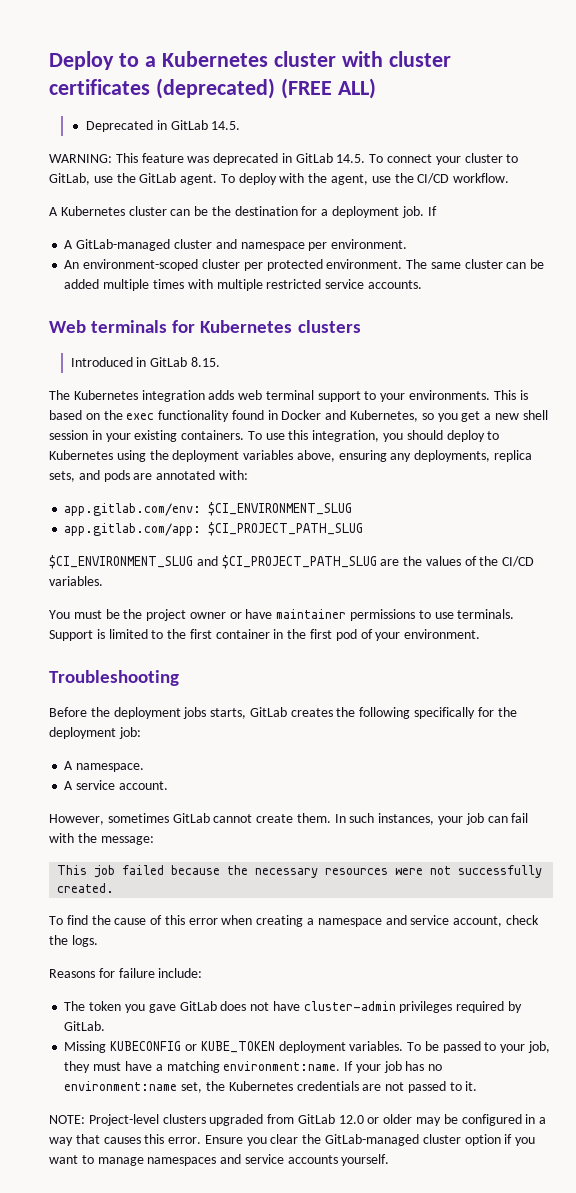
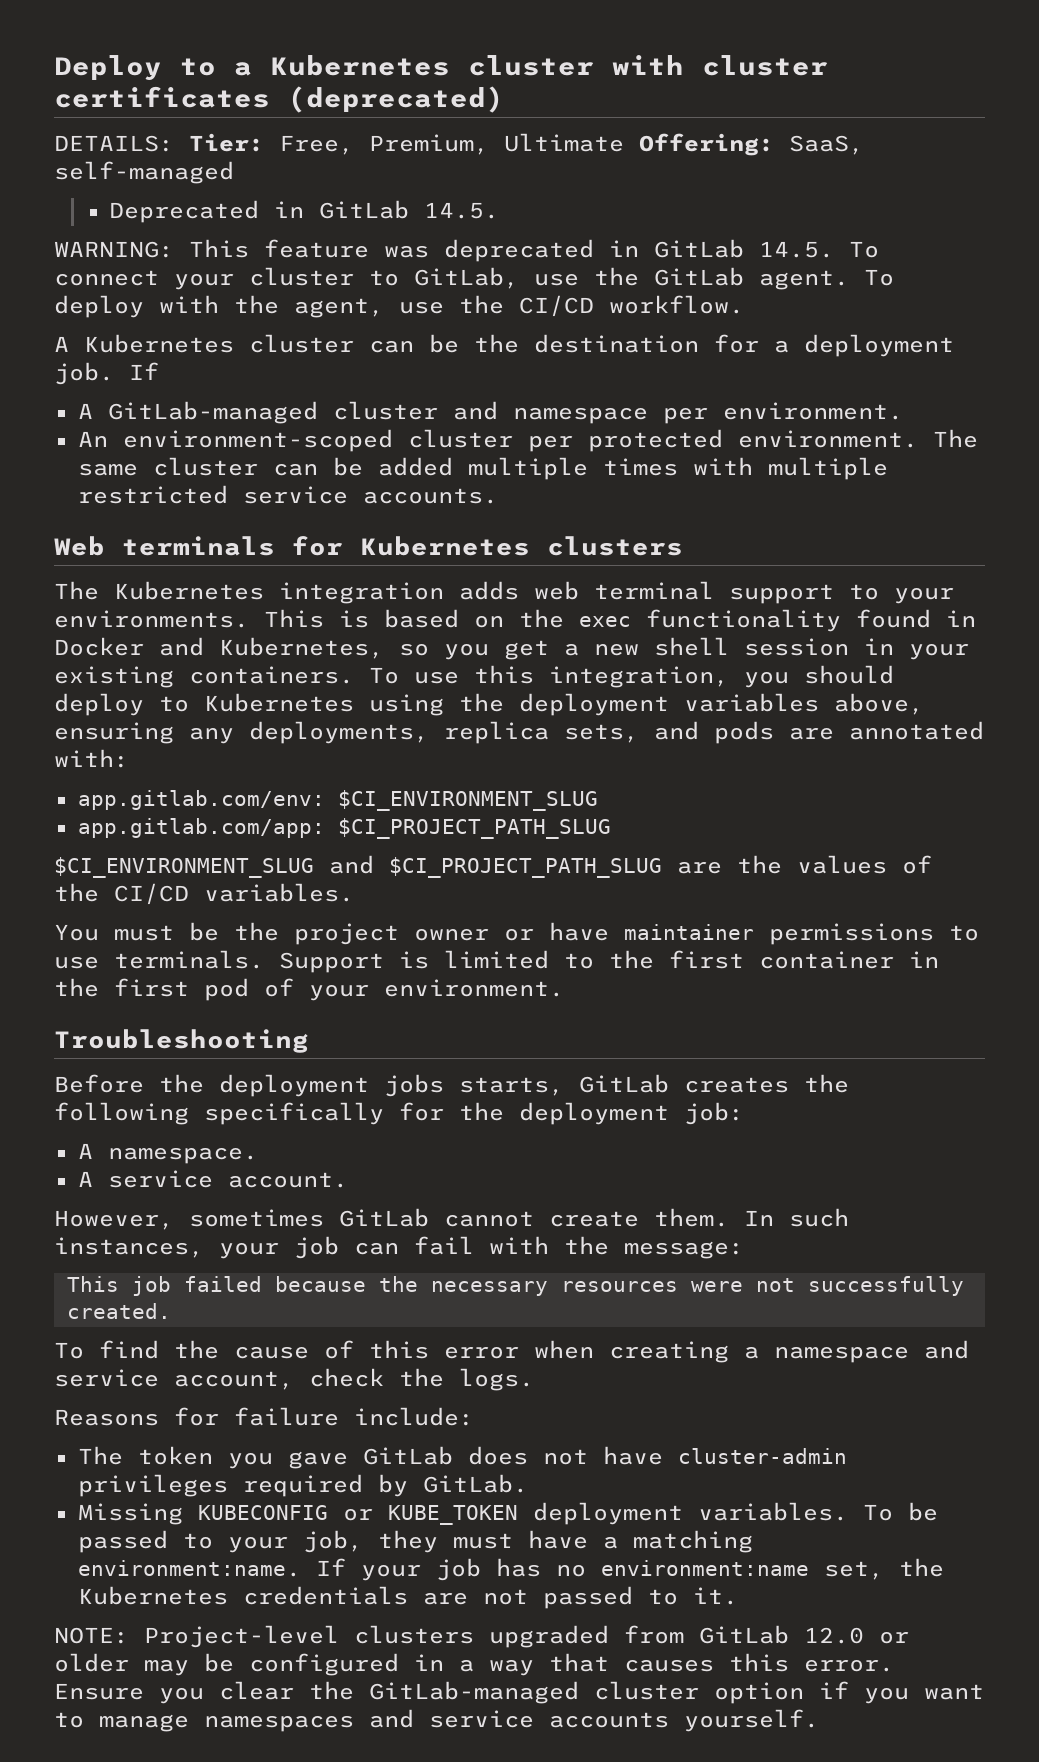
- Deploy to a Kubernetes cluster with cluster certificates (deprecated) (FREE ALL)
+ Deploy to a Kubernetes cluster with cluster certificates (deprecated)
+ DETAILS: Tier: Free, Premium, Ultimate Offering: SaaS, self-managed
- Introduced in GitLab 8.15.

